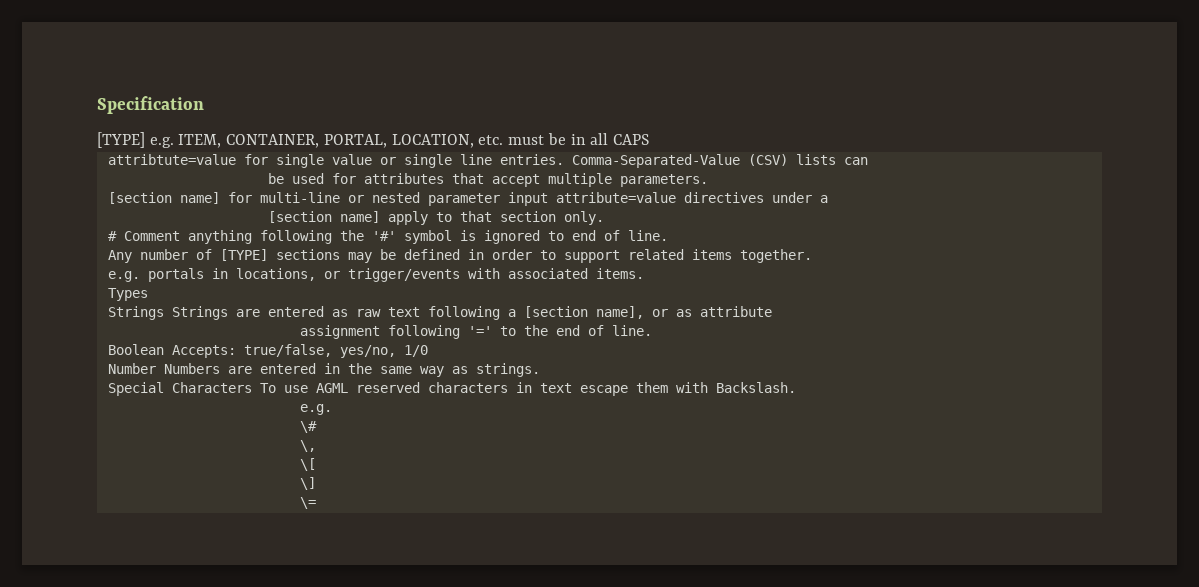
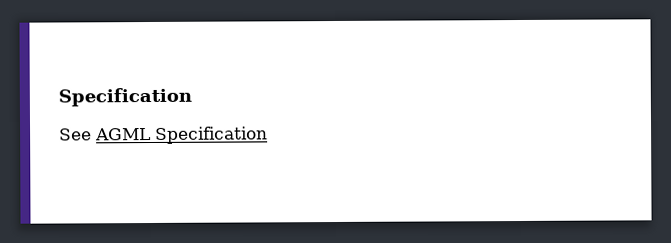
- [TYPE] e.g. ITEM, CONTAINER, PORTAL, LOCATION, etc. must be in all CAPS
- attribtute=value for single value or single line entries. Comma-Separated-Value (CSV) lists can
- be used for attributes that accept multiple parameters.
- [section name] for multi-line or nested parameter input attribute=value directives under a
- [section name] apply to that section only.
- # Comment anything following the '#' symbol is ignored to end of line.
- Any number of [TYPE] sections may be defined in order to support related items together.
- e.g. portals in locations, or trigger/events with associated items.
- Types
- Strings Strings are entered as raw text following a [section name], or as attribute
- assignment following '=' to the end of line.
- Boolean Accepts: true/false, yes/no, 1/0
- Number Numbers are entered in the same way as strings.
- Special Characters To use AGML reserved characters in text escape them with Backslash.
- e.g.
- \#
- \,
- \[
- \]
- \=
+ See AGML Specification

